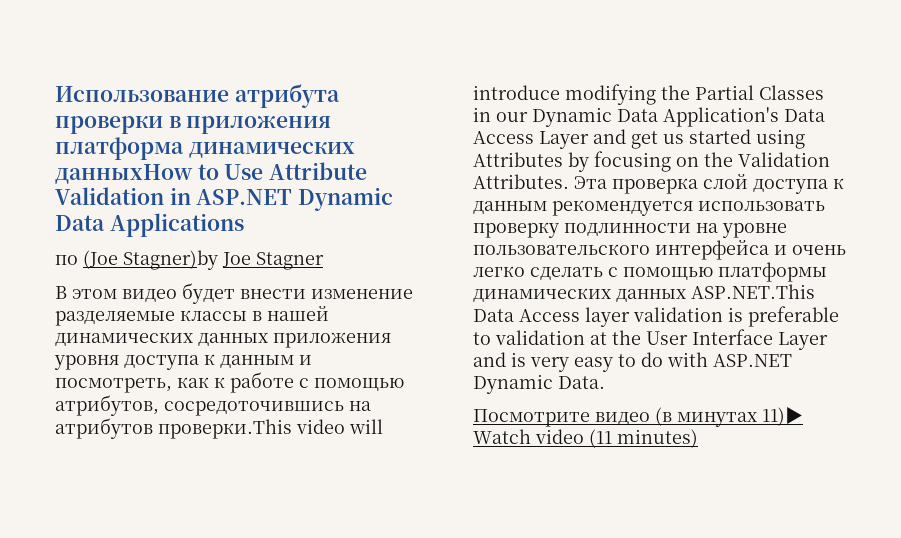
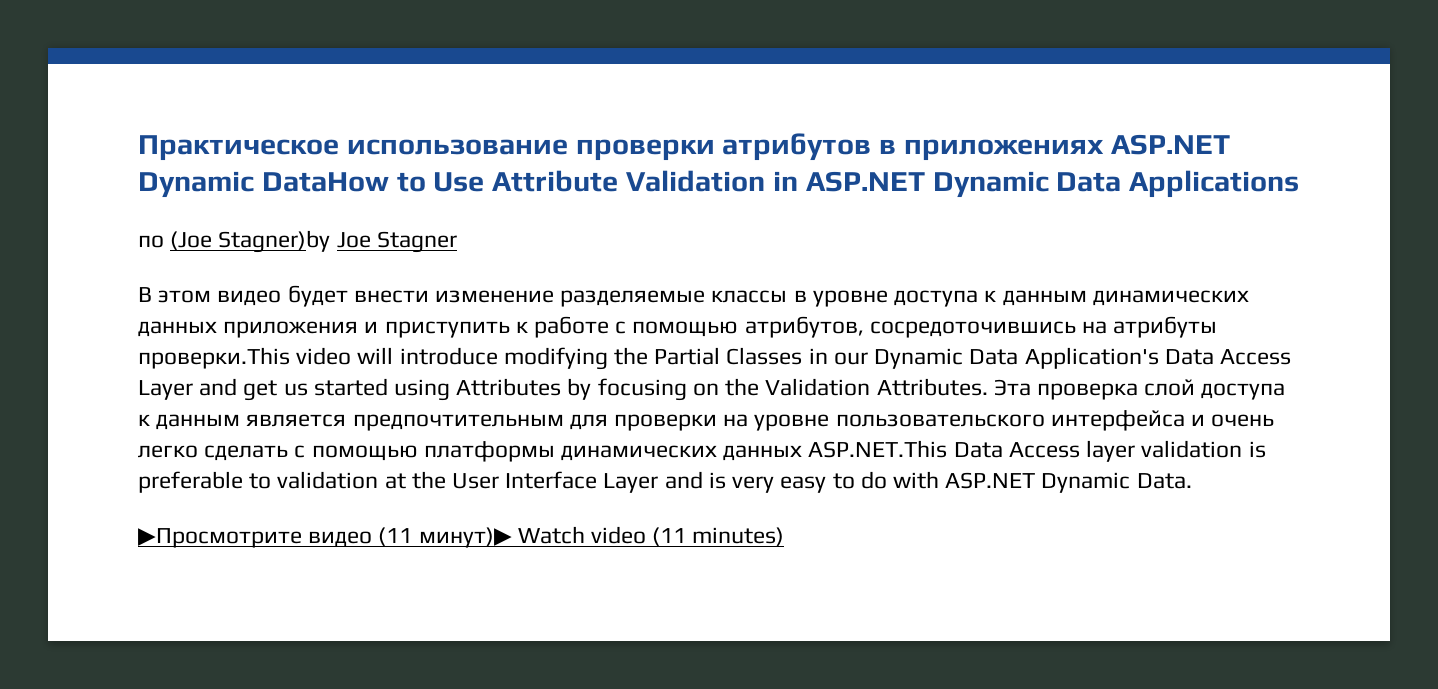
- Использование атрибута проверки в приложения платформа динамических данныхHow to Use Attribute Validation in ASP.NET Dynamic Data Applications
+ Практическое использование проверки атрибутов в приложениях ASP.NET Dynamic DataHow to Use Attribute Validation in ASP.NET Dynamic Data Applications
- В этом видео будет внести изменение разделяемые классы в нашей динамических данных приложения уровня доступа к данным и посмотреть, как к работе с помощью атрибутов, сосредоточившись на атрибутов проверки.This video will introduce modifying the Partial Classes in our Dynamic Data Application's Data Access Layer and get us started using Attributes by focusing on the Validation Attributes.
+ В этом видео будет внести изменение разделяемые классы в уровне доступа к данным динамических данных приложения и приступить к работе с помощью атрибутов, сосредоточившись на атрибуты проверки.This video will introduce modifying the Partial Classes in our Dynamic Data Application's Data Access Layer and get us started using Attributes by focusing on the Validation Attributes.
- Эта проверка слой доступа к данным рекомендуется использовать проверку подлинности на уровне пользовательского интерфейса и очень легко сделать с помощью платформы динамических данных ASP.NET.This Data Access layer validation is preferable to validation at the User Interface Layer and is very easy to do with ASP.NET Dynamic Data.
+ Эта проверка слой доступа к данным является предпочтительным для проверки на уровне пользовательского интерфейса и очень легко сделать с помощью платформы динамических данных ASP.NET.This Data Access layer validation is preferable to validation at the User Interface Layer and is very easy to do with ASP.NET Dynamic Data.
- Посмотрите видео (в минутах 11)▶ Watch video (11 minutes)
+ ▶Просмотрите видео (11 минут)▶ Watch video (11 minutes)

